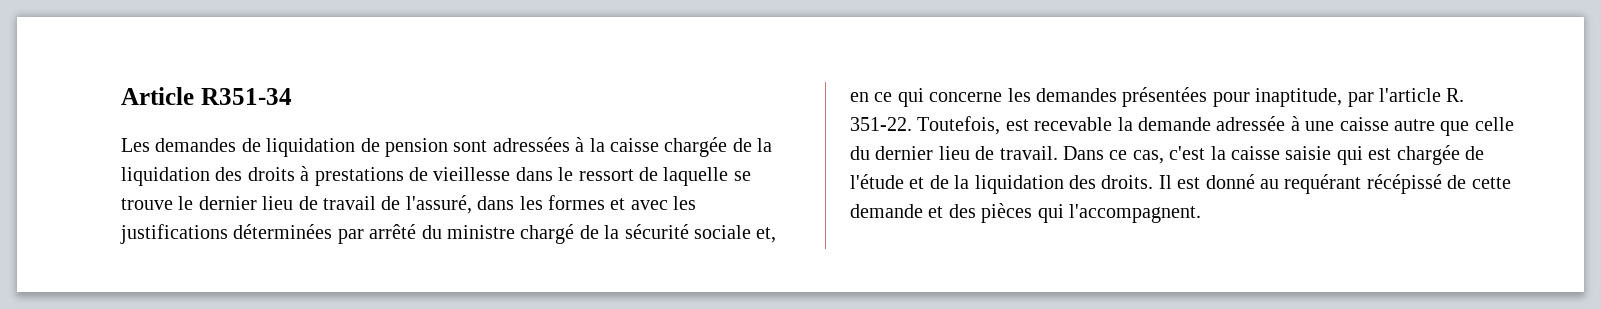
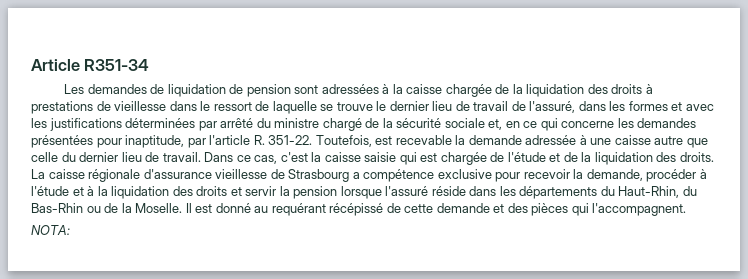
+ La caisse régionale d'assurance vieillesse de Strasbourg a compétence exclusive pour recevoir la demande, procéder à l'étude et à la liquidation des droits et servir la pension lorsque l'assuré réside dans les départements du Haut-Rhin, du Bas-Rhin ou de la Moselle.
+ NOTA:

